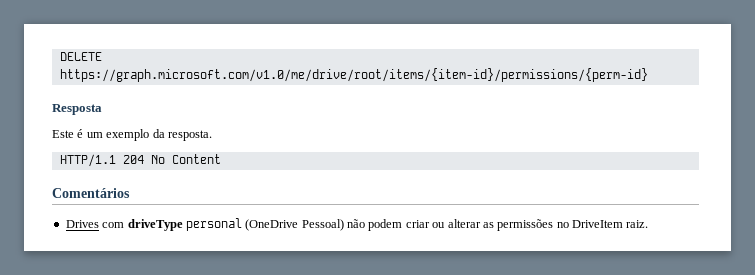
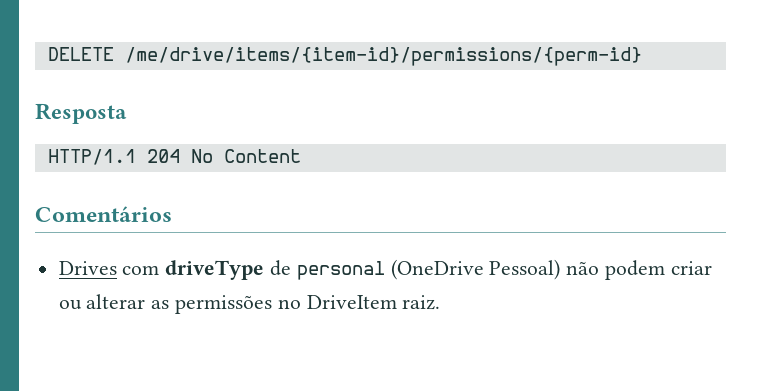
- DELETE https://graph.microsoft.com/v1.0/me/drive/root/items/{item-id}/permissions/{perm-id}
+ DELETE /me/drive/items/{item-id}/permissions/{perm-id}
- Este é um exemplo da resposta.
- Drives com driveType personal (OneDrive Pessoal) não podem criar ou alterar as permissões no DriveItem raiz.
+ Drives com driveType de personal (OneDrive Pessoal) não podem criar ou alterar as permissões no DriveItem raiz.

